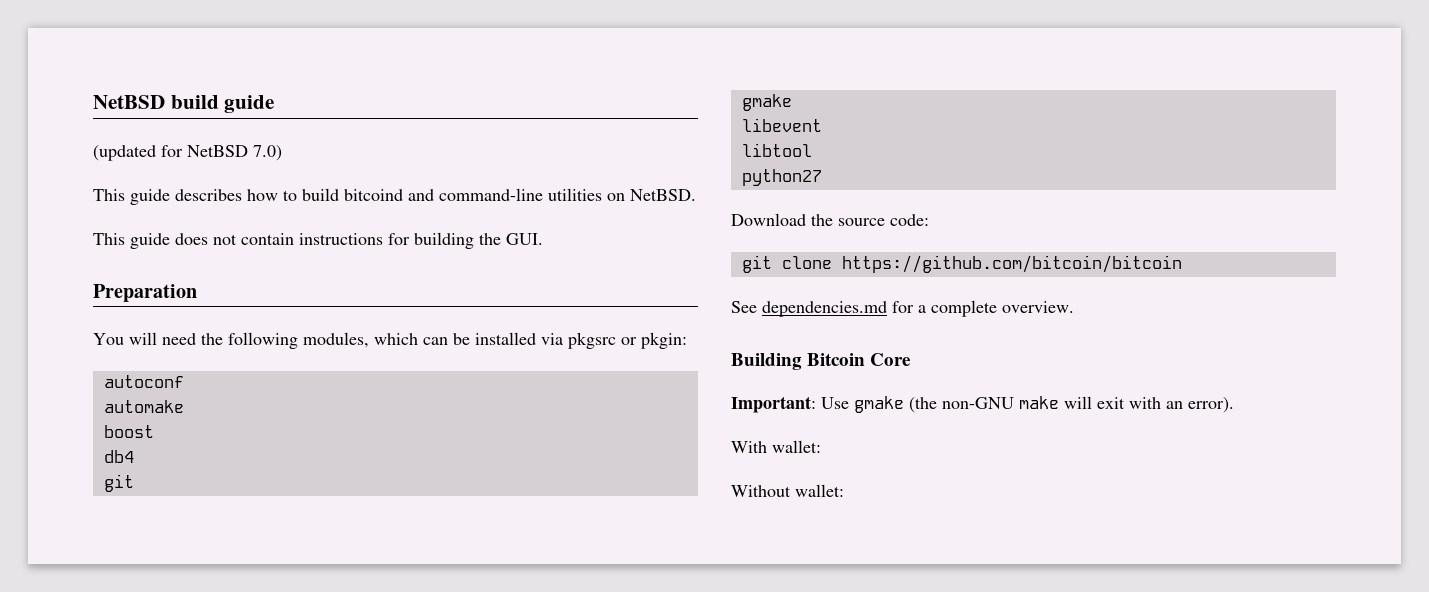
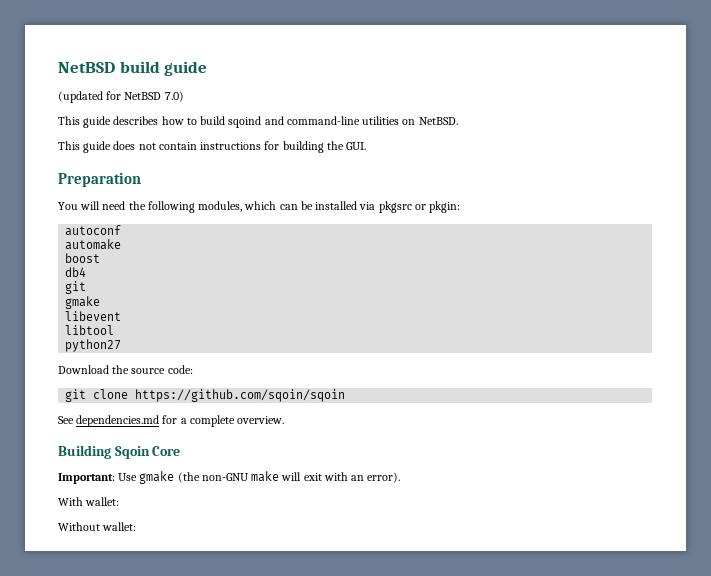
- This guide describes how to build bitcoind and command-line utilities on NetBSD.
+ This guide describes how to build sqoind and command-line utilities on NetBSD.
- git clone https://github.com/bitcoin/bitcoin
+ git clone https://github.com/sqoin/sqoin
- Building Bitcoin Core
+ Building Sqoin Core

